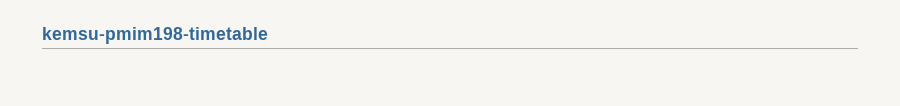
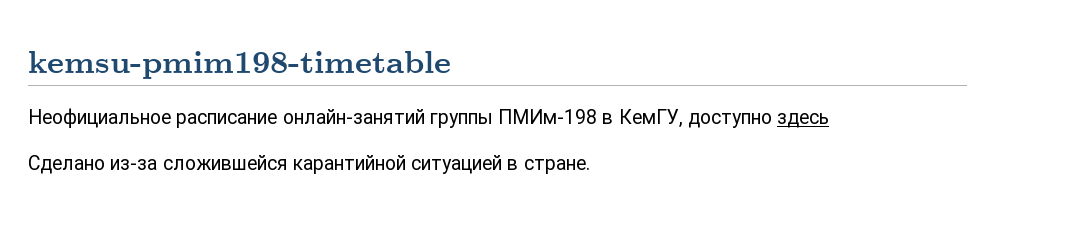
+ Неофициальное расписание онлайн-занятий группы ПМИм-198 в КемГУ, доступно здесь
+ Сделано из-за сложившейся карантийной ситуацией в стране.

